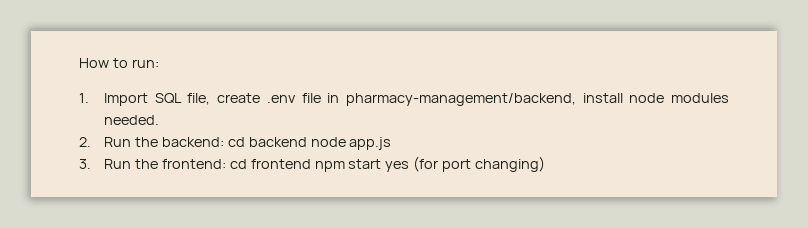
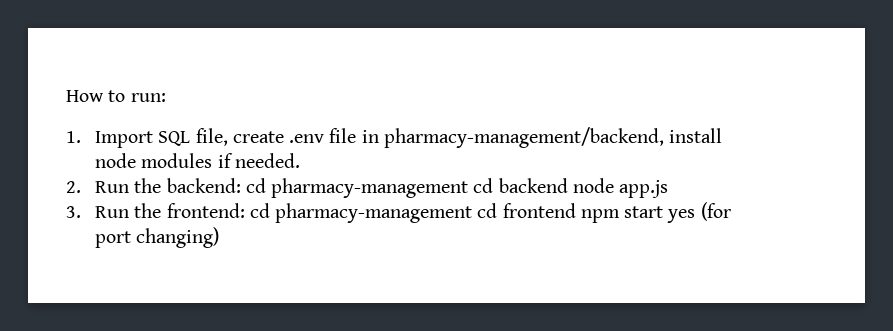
- 1. Import SQL file, create .env file in pharmacy-management/backend, install node modules needed.
+ 1. Import SQL file, create .env file in pharmacy-management/backend, install node modules if needed.
- 2. Run the backend: cd backend node app.js
+ 2. Run the backend: cd pharmacy-management cd backend node app.js
- 3. Run the frontend: cd frontend npm start yes (for port changing)
+ 3. Run the frontend: cd pharmacy-management cd frontend npm start yes (for port changing)

